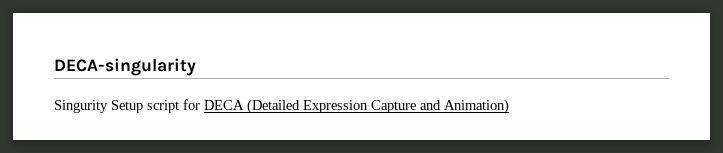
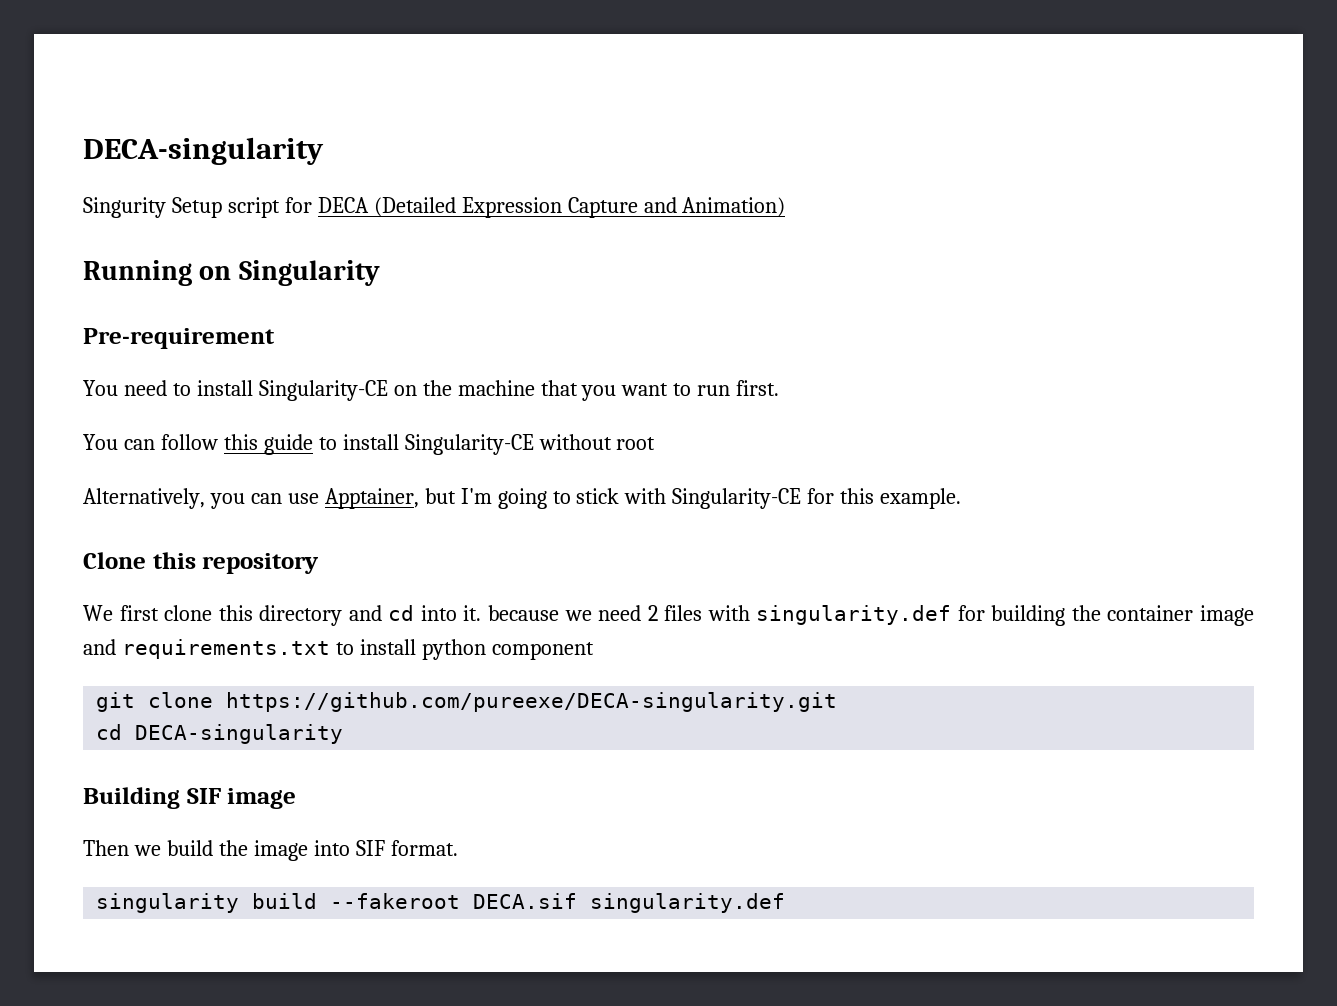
+ Running on Singularity
+ Pre-requirement
+ You need to install Singularity-CE on the machine that you want to run first.
+ You can follow this guide to install Singularity-CE without root
+ Alternatively, you can use Apptainer, but I'm going to stick with Singularity-CE for this example.
+ Clone this repository
+ We first clone this directory and cd into it. because we need 2 files with singularity.def for building the container image and requirements.txt to install python component
+ git clone https://github.com/pureexe/DECA-singularity.git
+ cd DECA-singularity
+ Building SIF image
+ Then we build the image into SIF format.
+ singularity build --fakeroot DECA.sif singularity.def

